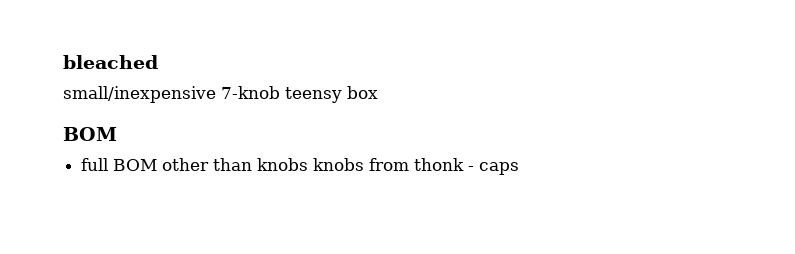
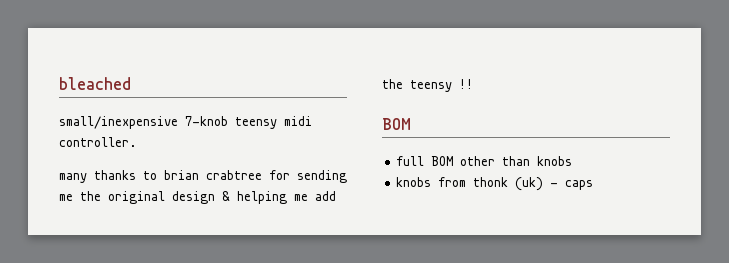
- small/inexpensive 7-knob teensy box
+ small/inexpensive 7-knob teensy midi controller.
+ many thanks to brian crabtree for sending me the original design & helping me add the teensy !!
- full BOM other than knobs knobs from thonk - caps
+ full BOM other than knobs
+ knobs from thonk (uk) - caps

